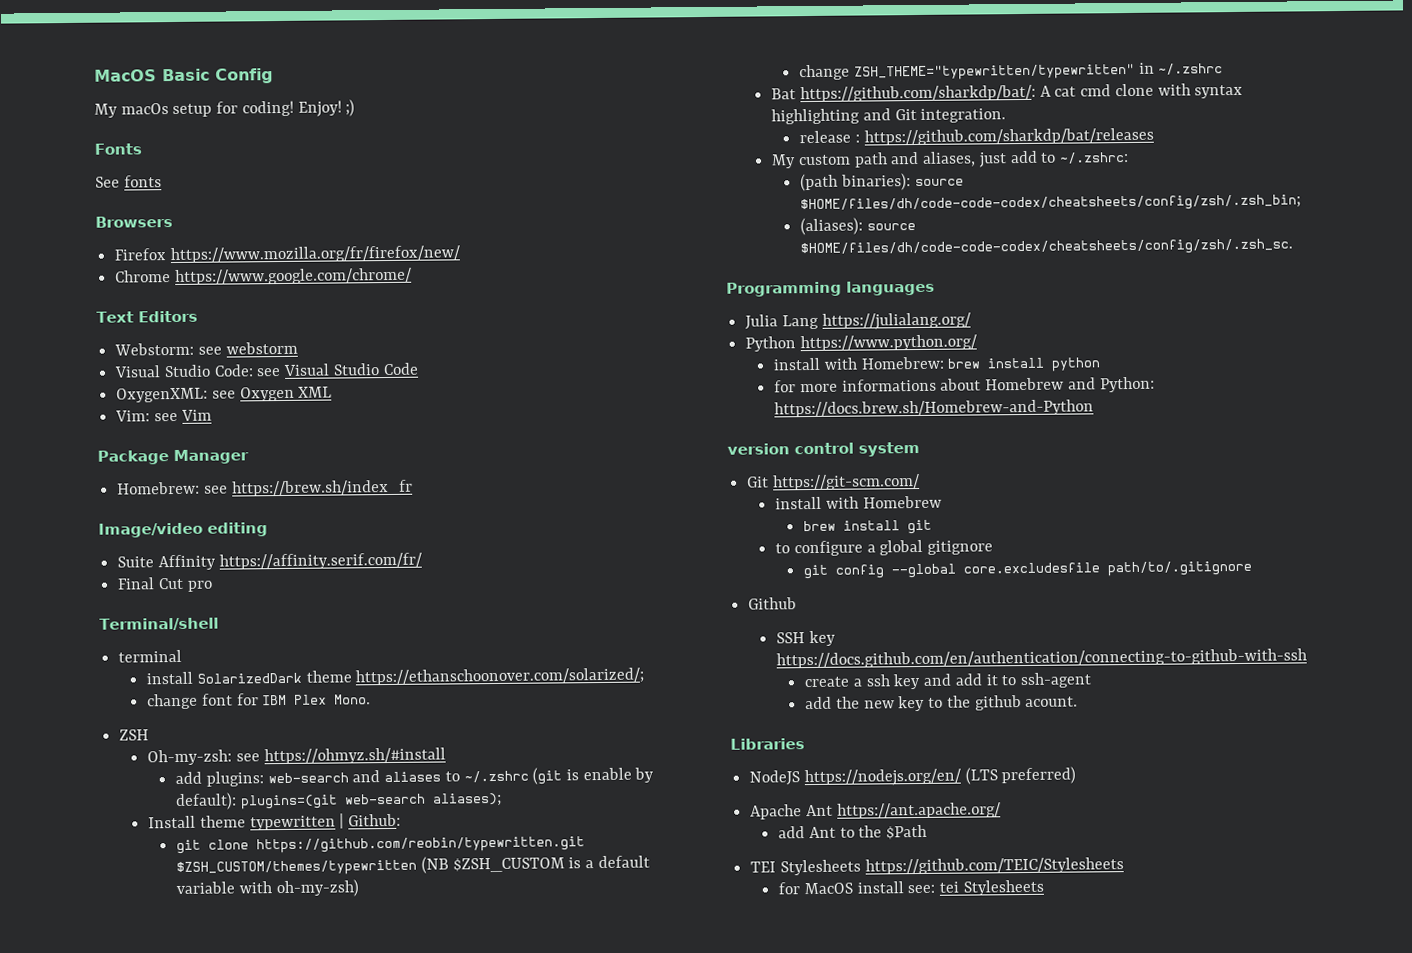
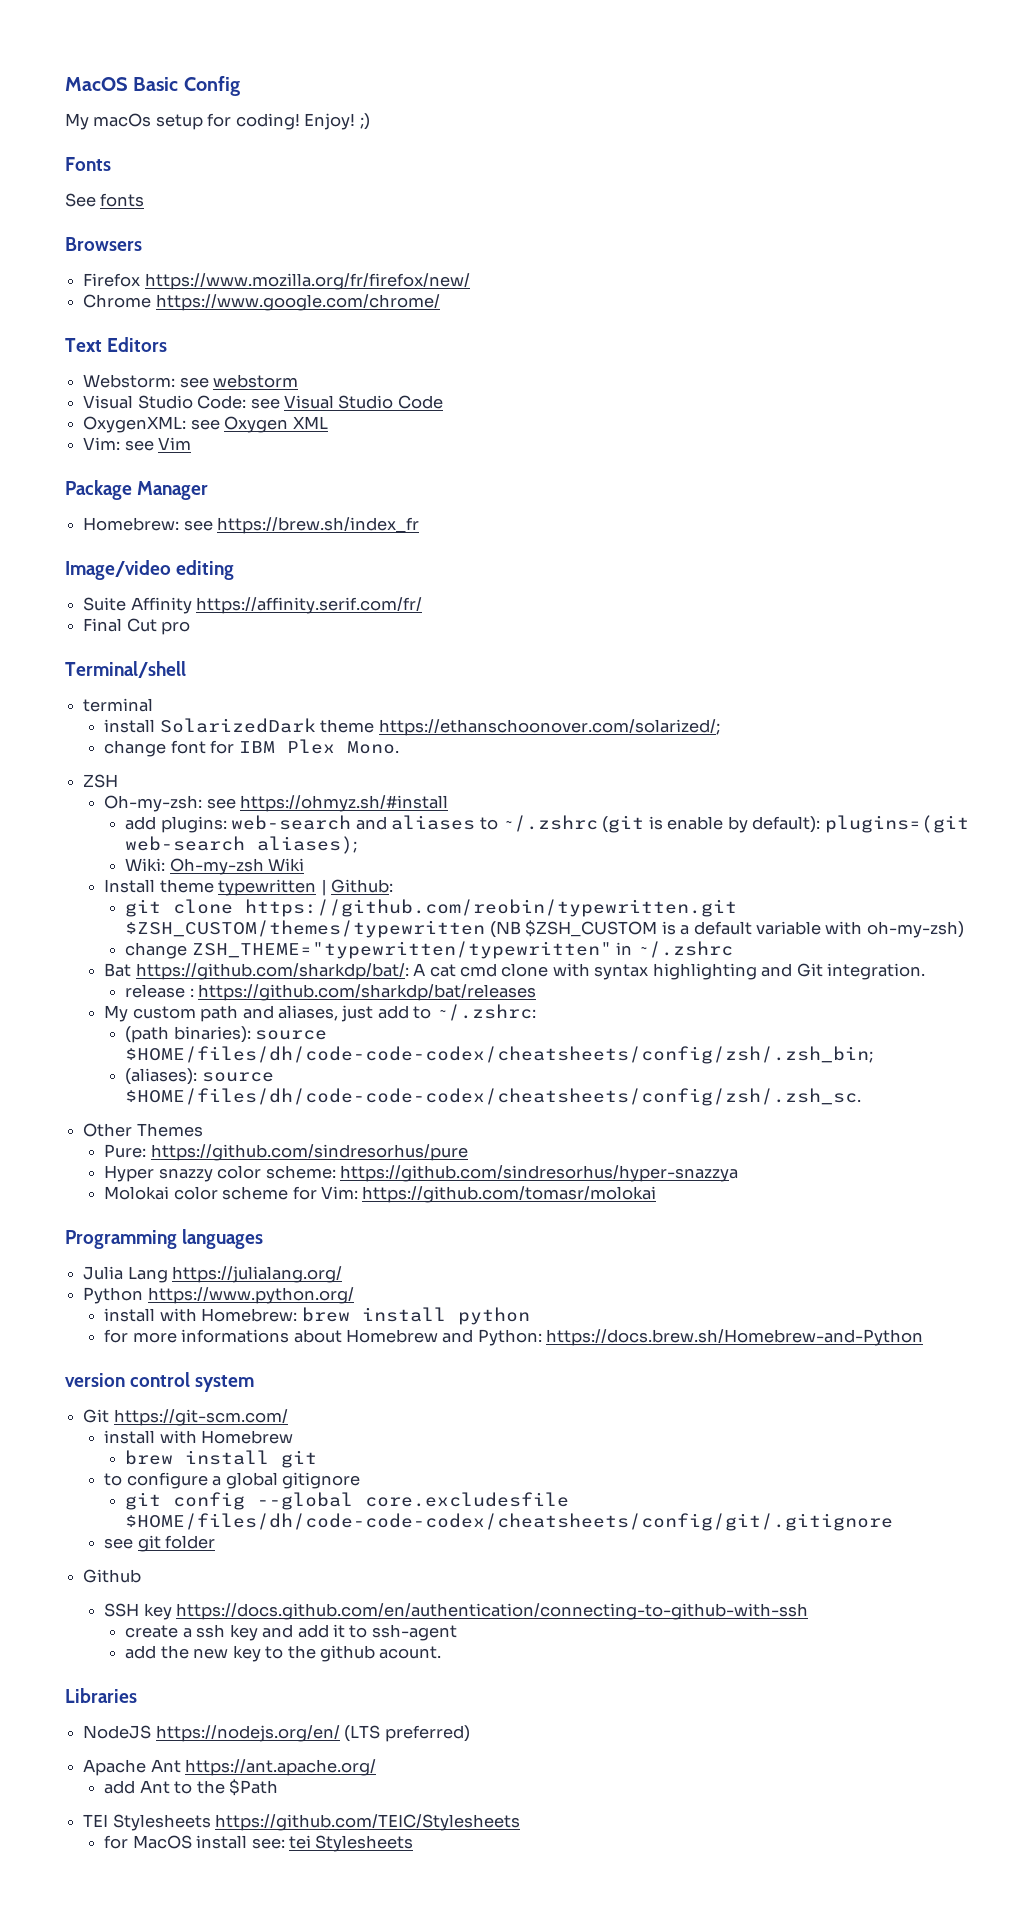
+ Wiki: Oh-my-zsh Wiki
+ Other Themes
+ Pure: https://github.com/sindresorhus/pure
+ Hyper snazzy color scheme: https://github.com/sindresorhus/hyper-snazzya
+ Molokai color scheme for Vim: https://github.com/tomasr/molokai
- git config --global core.excludesfile path/to/.gitignore
+ git config --global core.excludesfile $HOME/files/dh/code-code-codex/cheatsheets/config/git/.gitignore
+ see git folder

